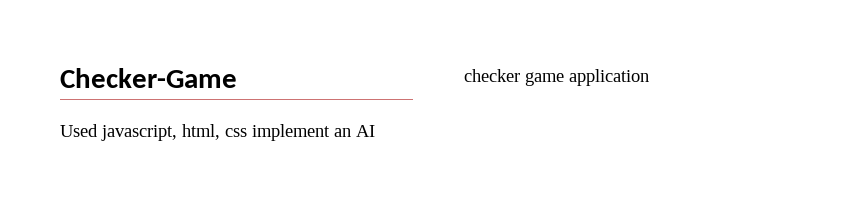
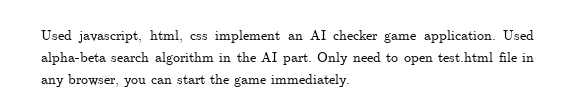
- Checker-Game
- Used javascript, html, css implement an AI checker game application
+ Used javascript, html, css implement an AI checker game application. Used alpha-beta search algorithm in the AI part. Only need to open test.html file in any browser, you can start the game immediately.

